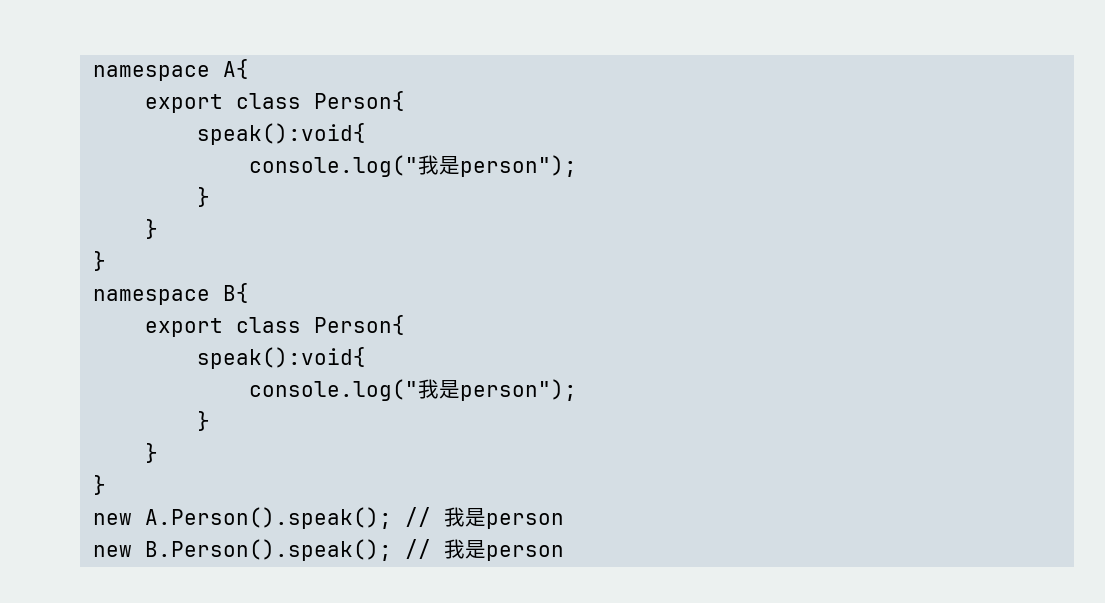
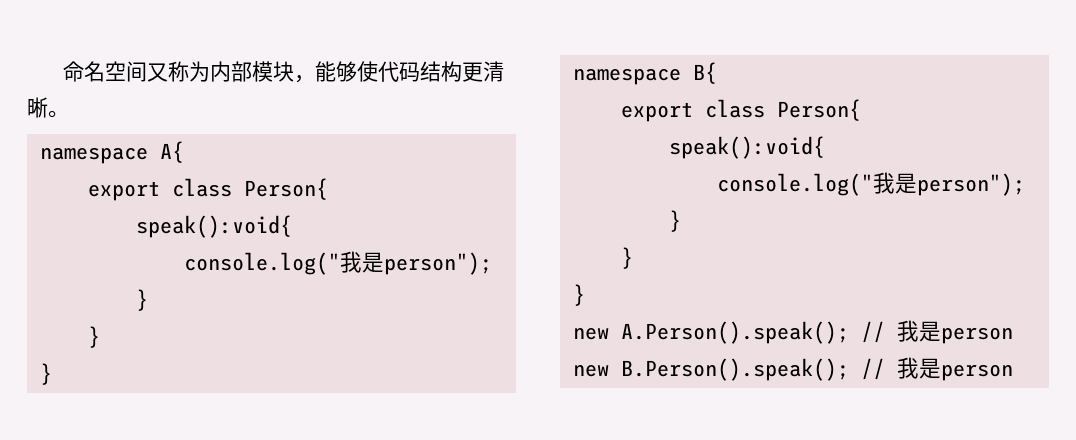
+ 命名空间又称为内部模块，能够使代码结构更清晰。

